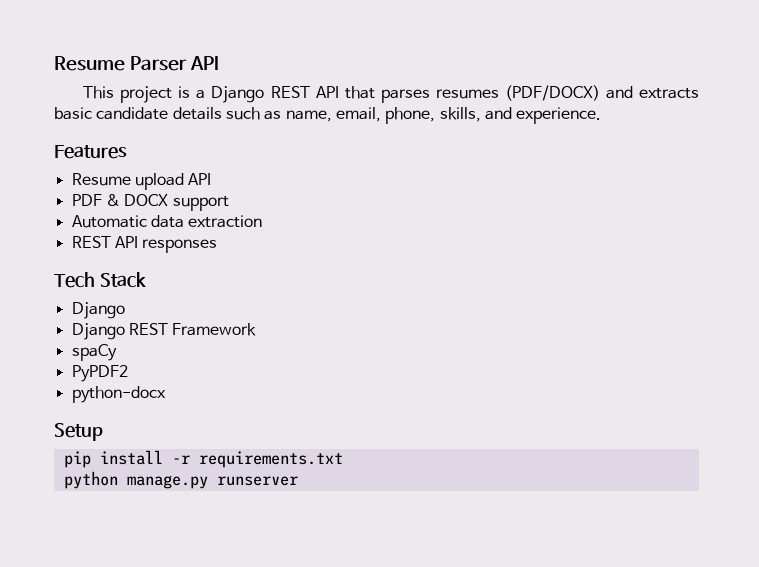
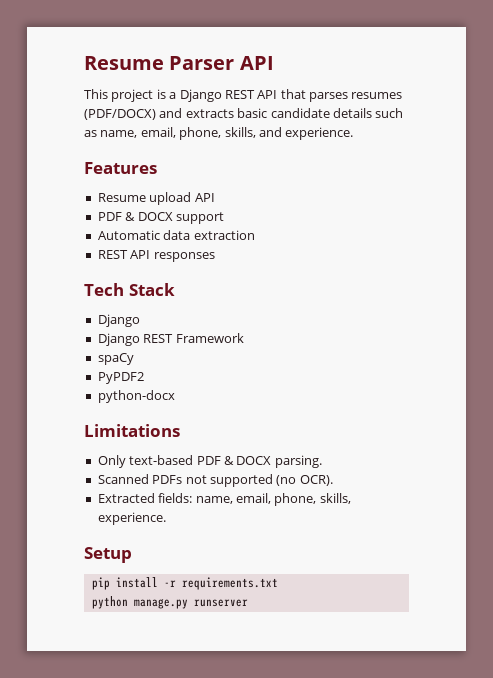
+ Limitations
+ Only text-based PDF & DOCX parsing.
+ Scanned PDFs not supported (no OCR).
+ Extracted fields: name, email, phone, skills, experience.

